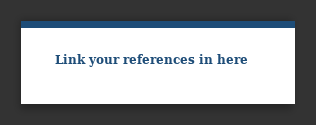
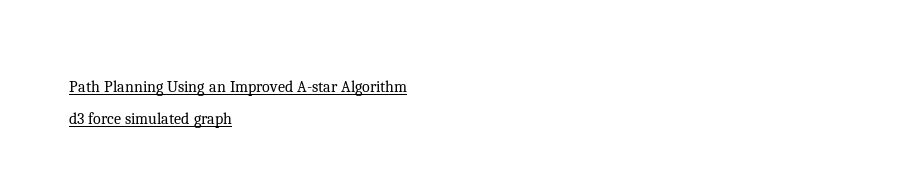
- Link your references in here
+ Path Planning Using an Improved A-star Algorithm
+ d3 force simulated graph

